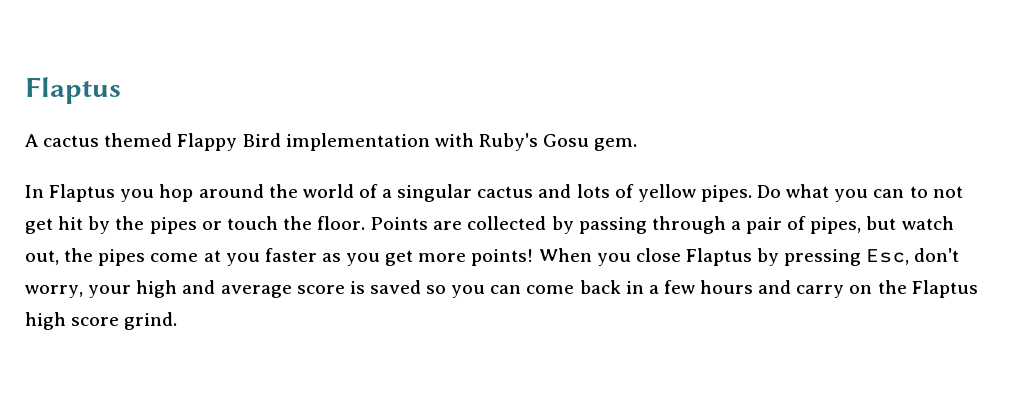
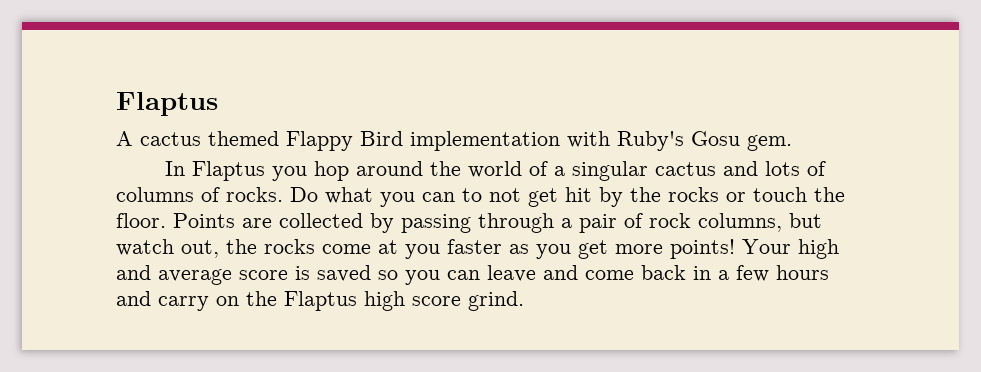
- In Flaptus you hop around the world of a singular cactus and lots of yellow pipes.
+ In Flaptus you hop around the world of a singular cactus and lots of columns of rocks.
- Do what you can to not get hit by the pipes or touch the floor.
+ Do what you can to not get hit by the rocks or touch the floor.
- Points are collected by passing through a pair of pipes, but watch out, the pipes come at you faster as you get more points!
+ Points are collected by passing through a pair of rock columns, but watch out, the rocks come at you faster as you get more points!
- When you close Flaptus by pressing Esc, don't worry, your high and average score is saved so you can come back in a few hours and carry on the Flaptus high score grind.
+ Your high and average score is saved so you can leave and come back in a few hours and carry on the Flaptus high score grind.

